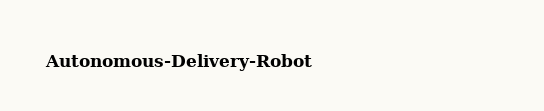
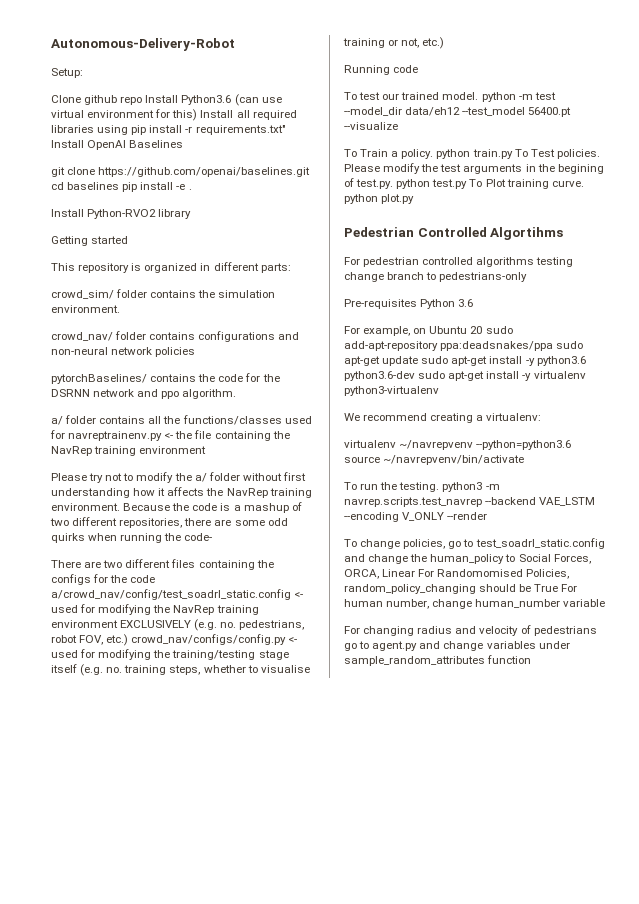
+ Setup:
+ Clone github repo Install Python3.6 (can use virtual environment for this) Install all required libraries using pip install -r requirements.txt" Install OpenAI Baselines
+ git clone https://github.com/openai/baselines.git cd baselines pip install -e .
+ Install Python-RVO2 library
+ Getting started
+ This repository is organized in different parts:
+ crowd_sim/ folder contains the simulation environment.
+ crowd_nav/ folder contains configurations and non-neural network policies
+ pytorchBaselines/ contains the code for the DSRNN network and ppo algorithm.
+ a/ folder contains all the functions/classes used for navreptrainenv.py <- the file containing the NavRep training environment
+ Please try not to modify the a/ folder without first understanding how it affects the NavRep training environment. Because the code is a mashup of two different repositories, there are some odd quirks when running the code-
+ There are two different files containing the configs for the code a/crowd_nav/config/test_soadrl_static.config <- used for modifying the NavRep training environment EXCLUSIVELY (e.g. no. pedestrians, robot FOV, etc.) crowd_nav/configs/config.py <- used for modifying the training/testing stage itself (e.g. no. training steps, whether to visualise training or not, etc.)
+ Running code
+ To test our trained model. python -m test --model_dir data/eh12 --test_model 56400.pt --visualize
+ To Train a policy. python train.py To Test policies. Please modify the test arguments in the begining of test.py. python test.py To Plot training curve. python plot.py
+ Pedestrian Controlled Algortihms
+ For pedestrian controlled algorithms testing change branch to pedestrians-only
+ Pre-requisites Python 3.6
+ For example, on Ubuntu 20 sudo add-apt-repository ppa:deadsnakes/ppa sudo apt-get update sudo apt-get install -y python3.6 python3.6-dev sudo apt-get install -y virtualenv python3-virtualenv
+ We recommend creating a virtualenv:
+ virtualenv ~/navrepvenv --python=python3.6 source ~/navrepvenv/bin/activate
+ To run the testing. python3 -m navrep.scripts.test_navrep --backend VAE_LSTM --encoding V_ONLY --render
+ To change policies, go to test_soadrl_static.config and change the human_policy to Social Forces, ORCA, Linear For Randomomised Policies, random_policy_changing should be True For human number, change human_number variable
+ For changing radius and velocity of pedestrians go to agent.py and change variables under sample_random_attributes function

